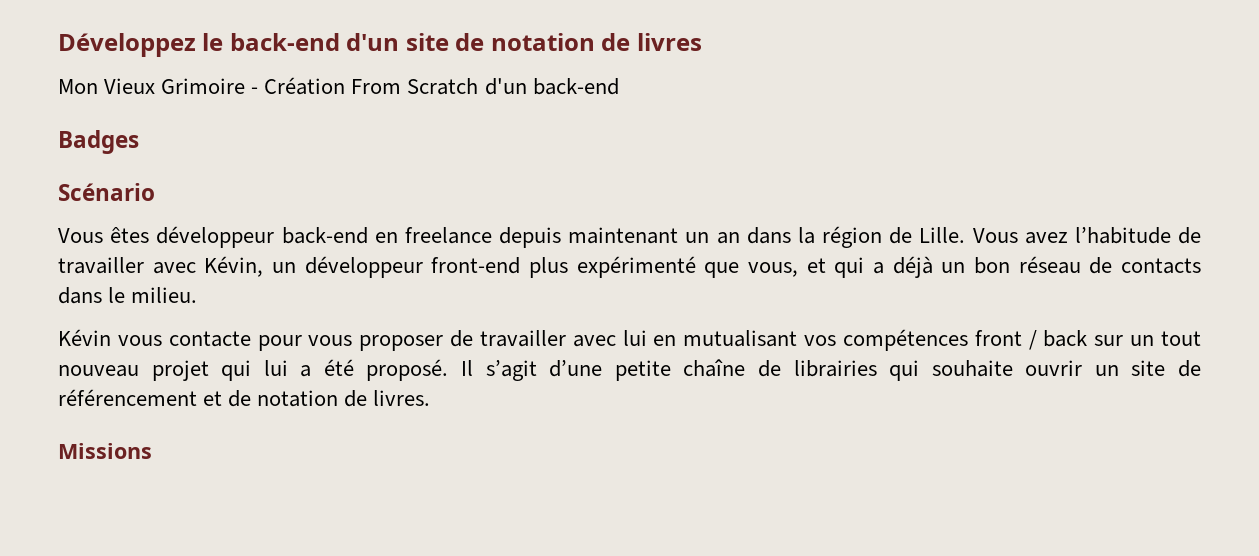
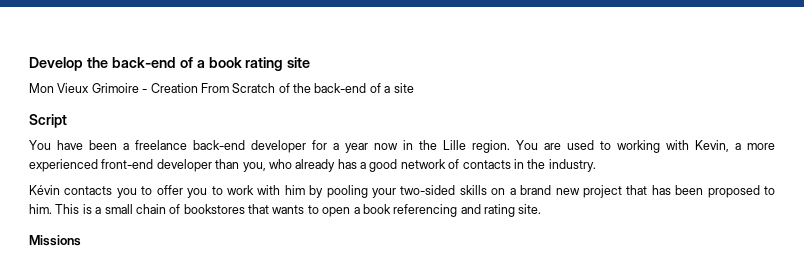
- Développez le back-end d'un site de notation de livres
+ Develop the back-end of a book rating site
- Mon Vieux Grimoire - Création From Scratch d'un back-end
- Badges
- Scénario
- Vous êtes développeur back-end en freelance depuis maintenant un an dans la région de Lille. Vous avez l’habitude de travailler avec Kévin, un développeur front-end plus expérimenté que vous, et qui a déjà un bon réseau de contacts dans le milieu.
- Kévin vous contacte pour vous proposer de travailler avec lui en mutualisant vos compétences front / back sur un tout nouveau projet qui lui a été proposé. Il s’agit d’une petite chaîne de librairies qui souhaite ouvrir un site de référencement et de notation de livres.
+ Mon Vieux Grimoire - Creation From Scratch of the back-end of a site
+ Script
+ You have been a freelance back-end developer for a year now in the Lille region. You are used to working with Kevin, a more experienced front-end developer than you, who already has a good network of contacts in the industry.
+ Kévin contacts you to offer you to work with him by pooling your two-sided skills on a brand new project that has been proposed to him. This is a small chain of bookstores that wants to open a book referencing and rating site.

